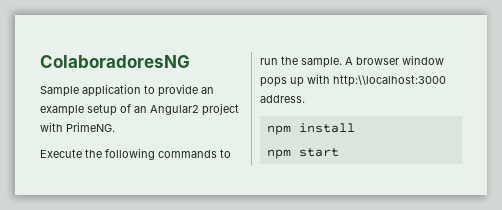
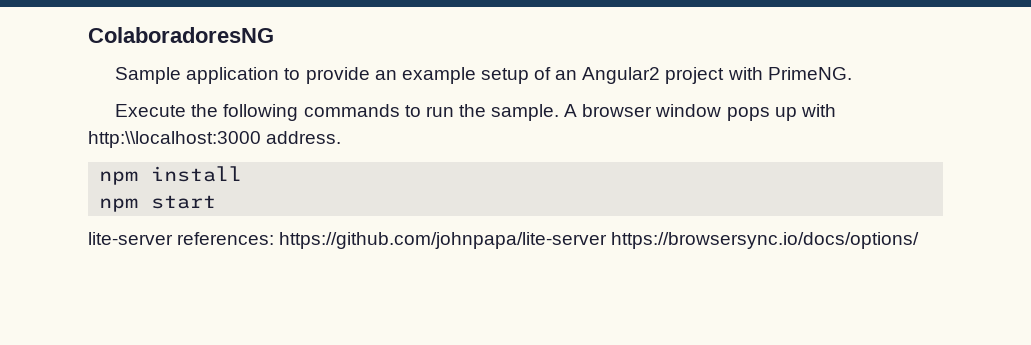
+ lite-server references: https://github.com/johnpapa/lite-server https://browsersync.io/docs/options/

